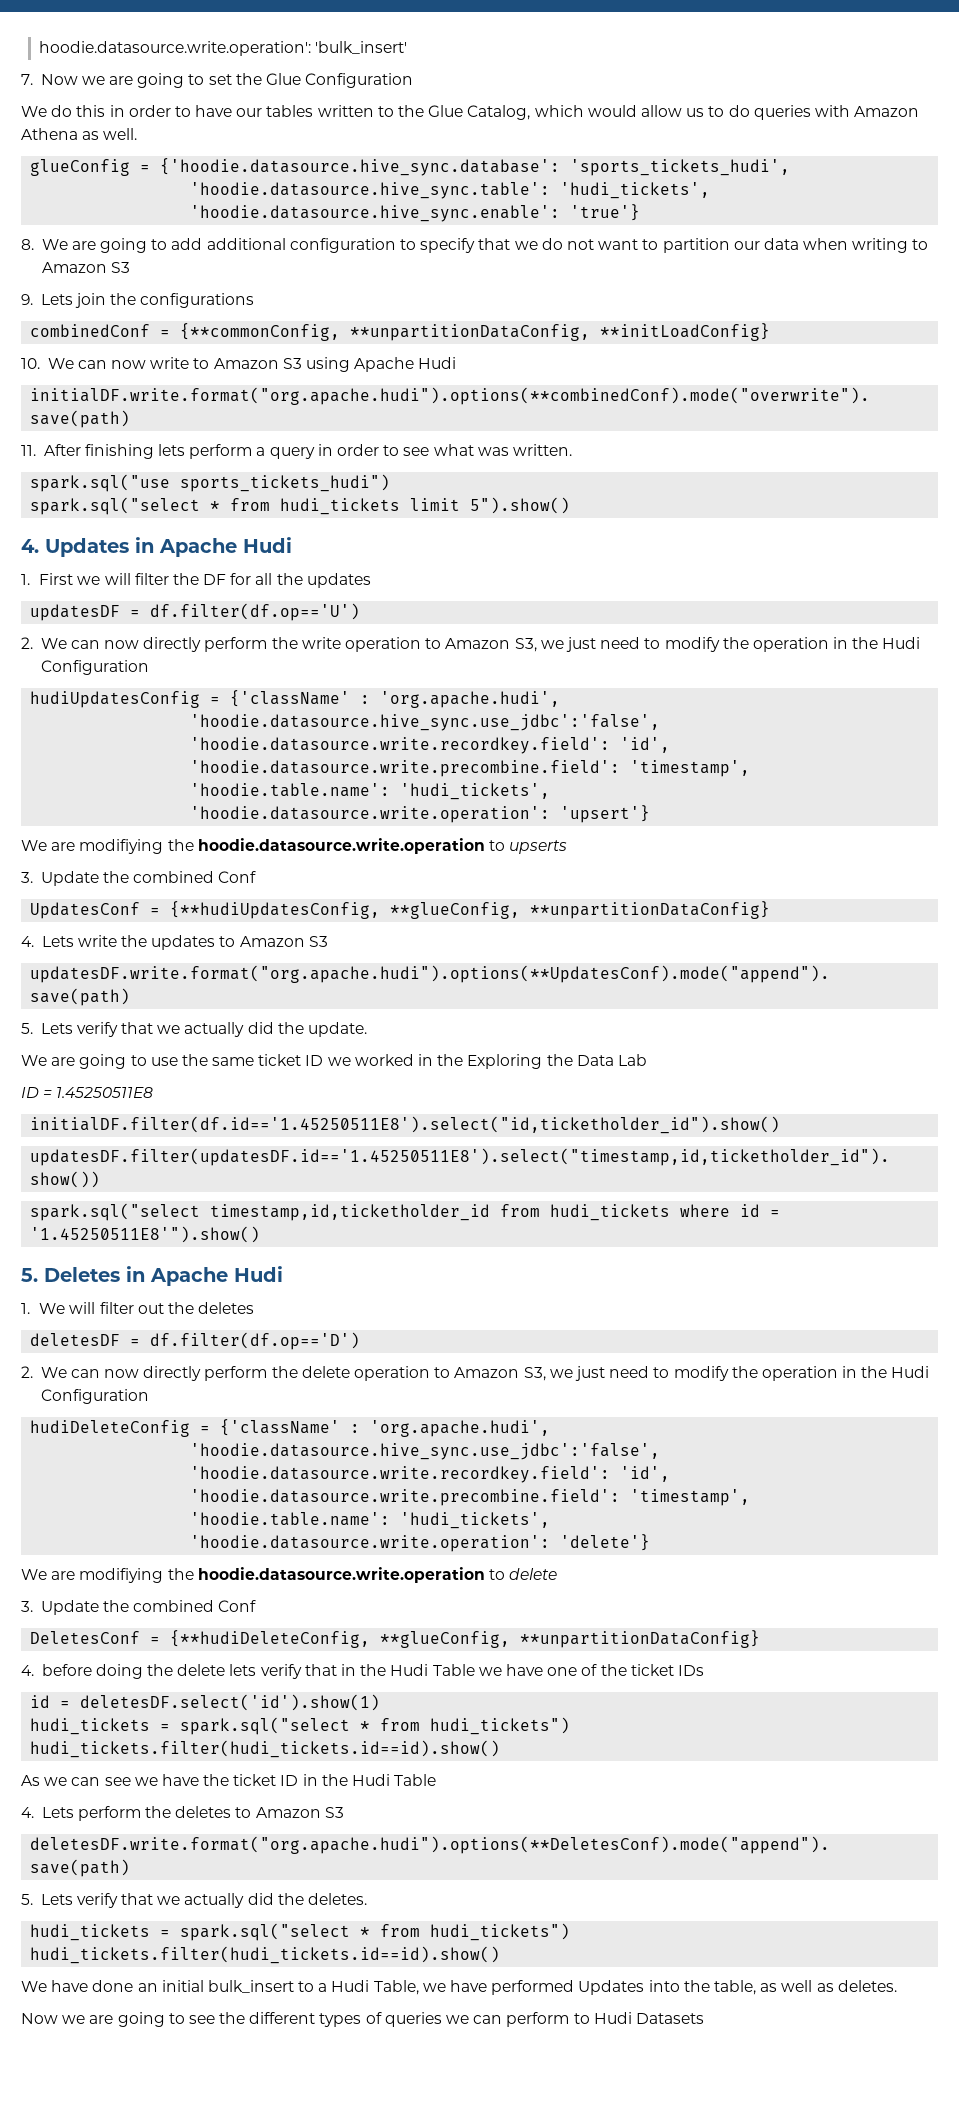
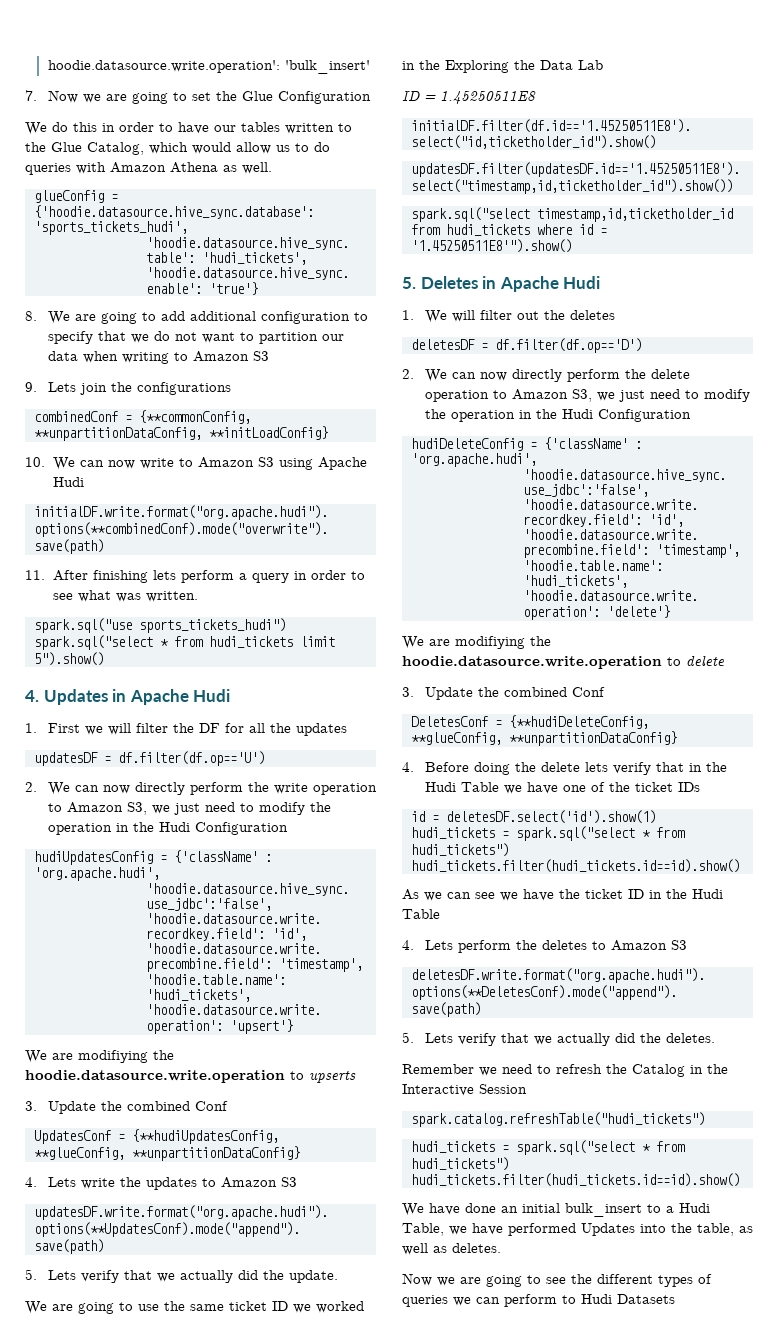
- 4. before doing the delete lets verify that in the Hudi Table we have one of the ticket IDs
+ 4. Before doing the delete lets verify that in the Hudi Table we have one of the ticket IDs
+ Remember we need to refresh the Catalog in the Interactive Session
+ spark.catalog.refreshTable("hudi_tickets")

